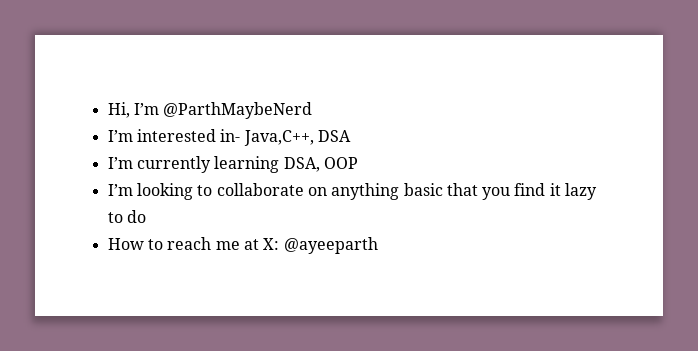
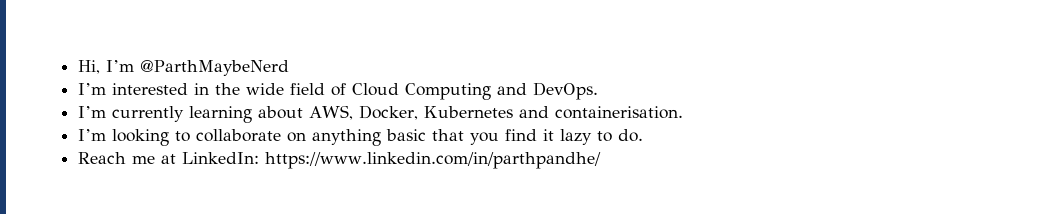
- I’m interested in- Java,C++, DSA
- I’m currently learning DSA, OOP
+ I’m interested in the wide field of Cloud Computing and DevOps.
+ I’m currently learning about AWS, Docker, Kubernetes and containerisation.
- I’m looking to collaborate on anything basic that you find it lazy to do
- How to reach me at X: @ayeeparth
+ I’m looking to collaborate on anything basic that you find it lazy to do.
+ Reach me at LinkedIn: https://www.linkedin.com/in/parthpandhe/

